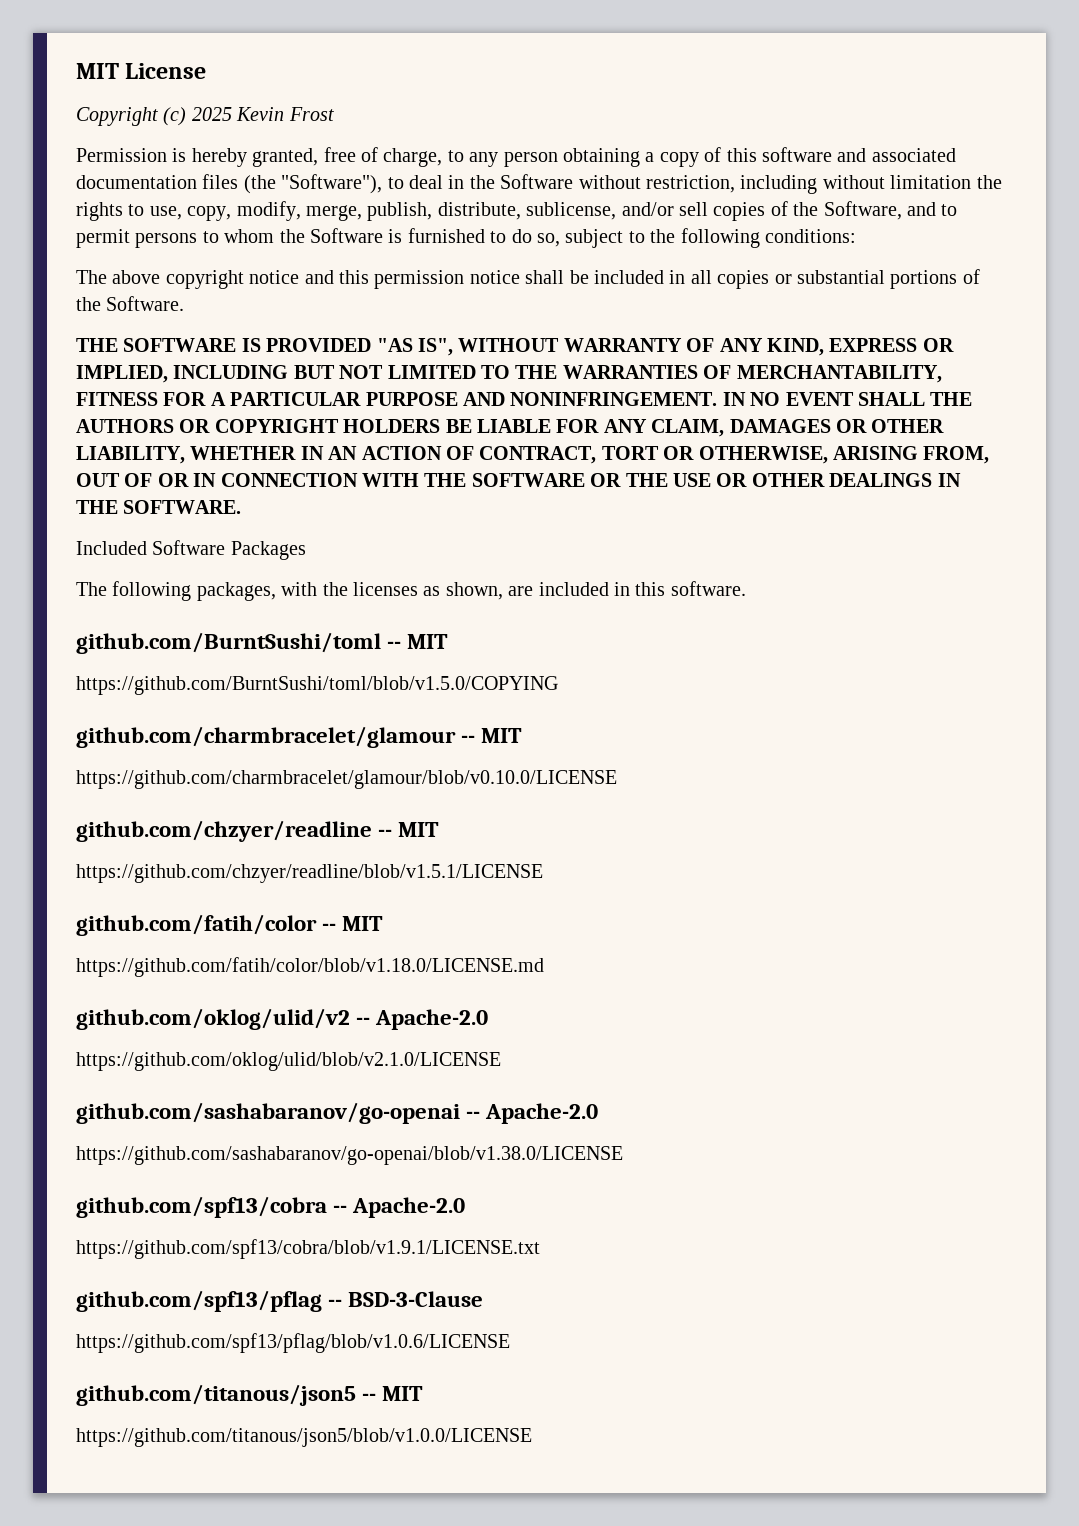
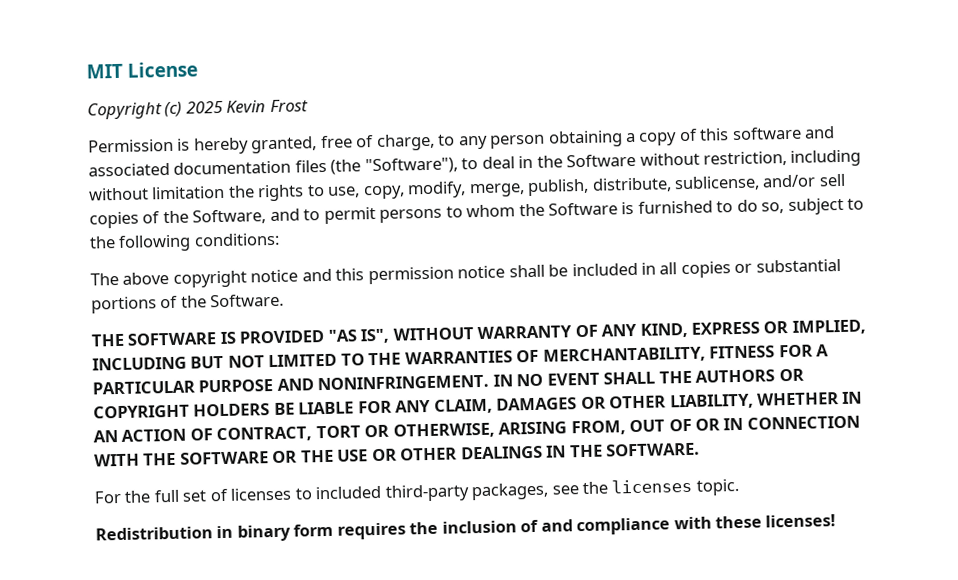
- Included Software Packages
- The following packages, with the licenses as shown, are included in this software.
- github.com/BurntSushi/toml -- MIT
- https://github.com/BurntSushi/toml/blob/v1.5.0/COPYING
- github.com/charmbracelet/glamour -- MIT
- https://github.com/charmbracelet/glamour/blob/v0.10.0/LICENSE
- github.com/chzyer/readline -- MIT
- https://github.com/chzyer/readline/blob/v1.5.1/LICENSE
- github.com/fatih/color -- MIT
- https://github.com/fatih/color/blob/v1.18.0/LICENSE.md
- github.com/oklog/ulid/v2 -- Apache-2.0
- https://github.com/oklog/ulid/blob/v2.1.0/LICENSE
- github.com/sashabaranov/go-openai -- Apache-2.0
- https://github.com/sashabaranov/go-openai/blob/v1.38.0/LICENSE
- github.com/spf13/cobra -- Apache-2.0
- https://github.com/spf13/cobra/blob/v1.9.1/LICENSE.txt
- github.com/spf13/pflag -- BSD-3-Clause
- https://github.com/spf13/pflag/blob/v1.0.6/LICENSE
- github.com/titanous/json5 -- MIT
- https://github.com/titanous/json5/blob/v1.0.0/LICENSE
+ For the full set of licenses to included third-party packages, see the licenses topic.
+ Redistribution in binary form requires the inclusion of and compliance with these licenses!

